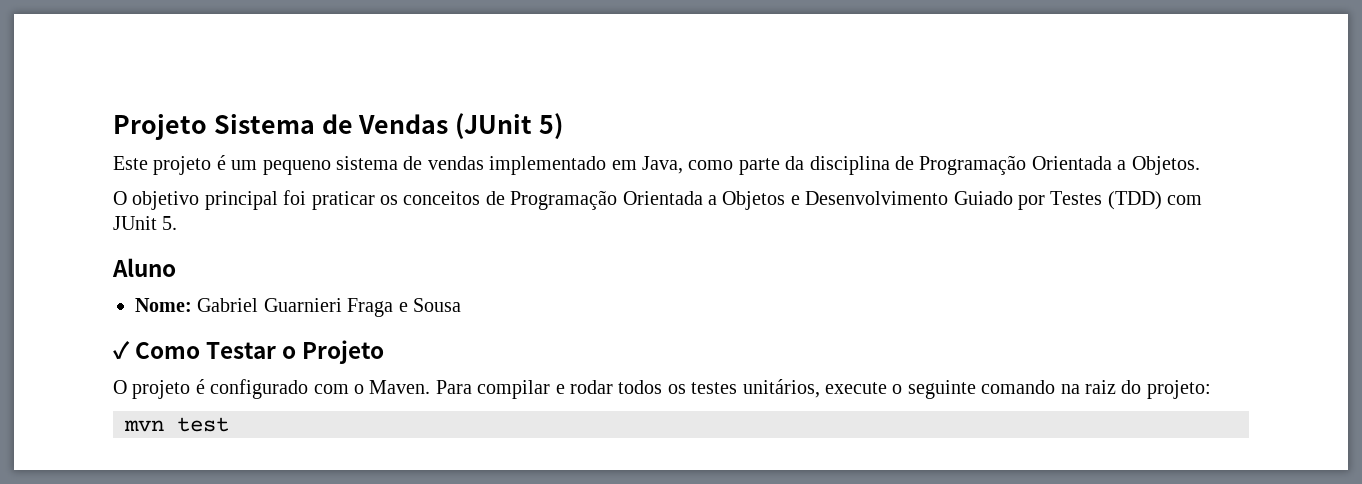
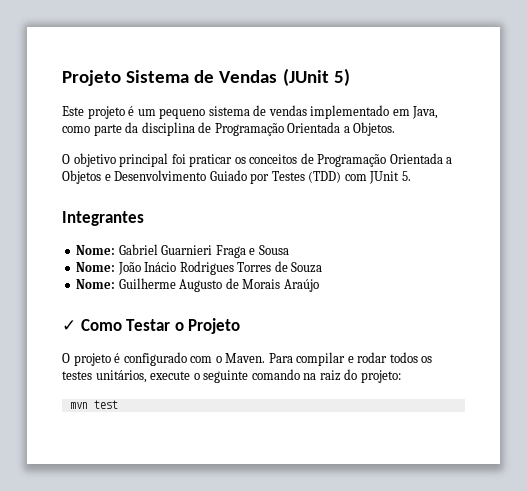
- Aluno
+ Integrantes
+ Nome: João Inácio Rodrigues Torres de Souza
+ Nome: Guilherme Augusto de Morais Araújo

